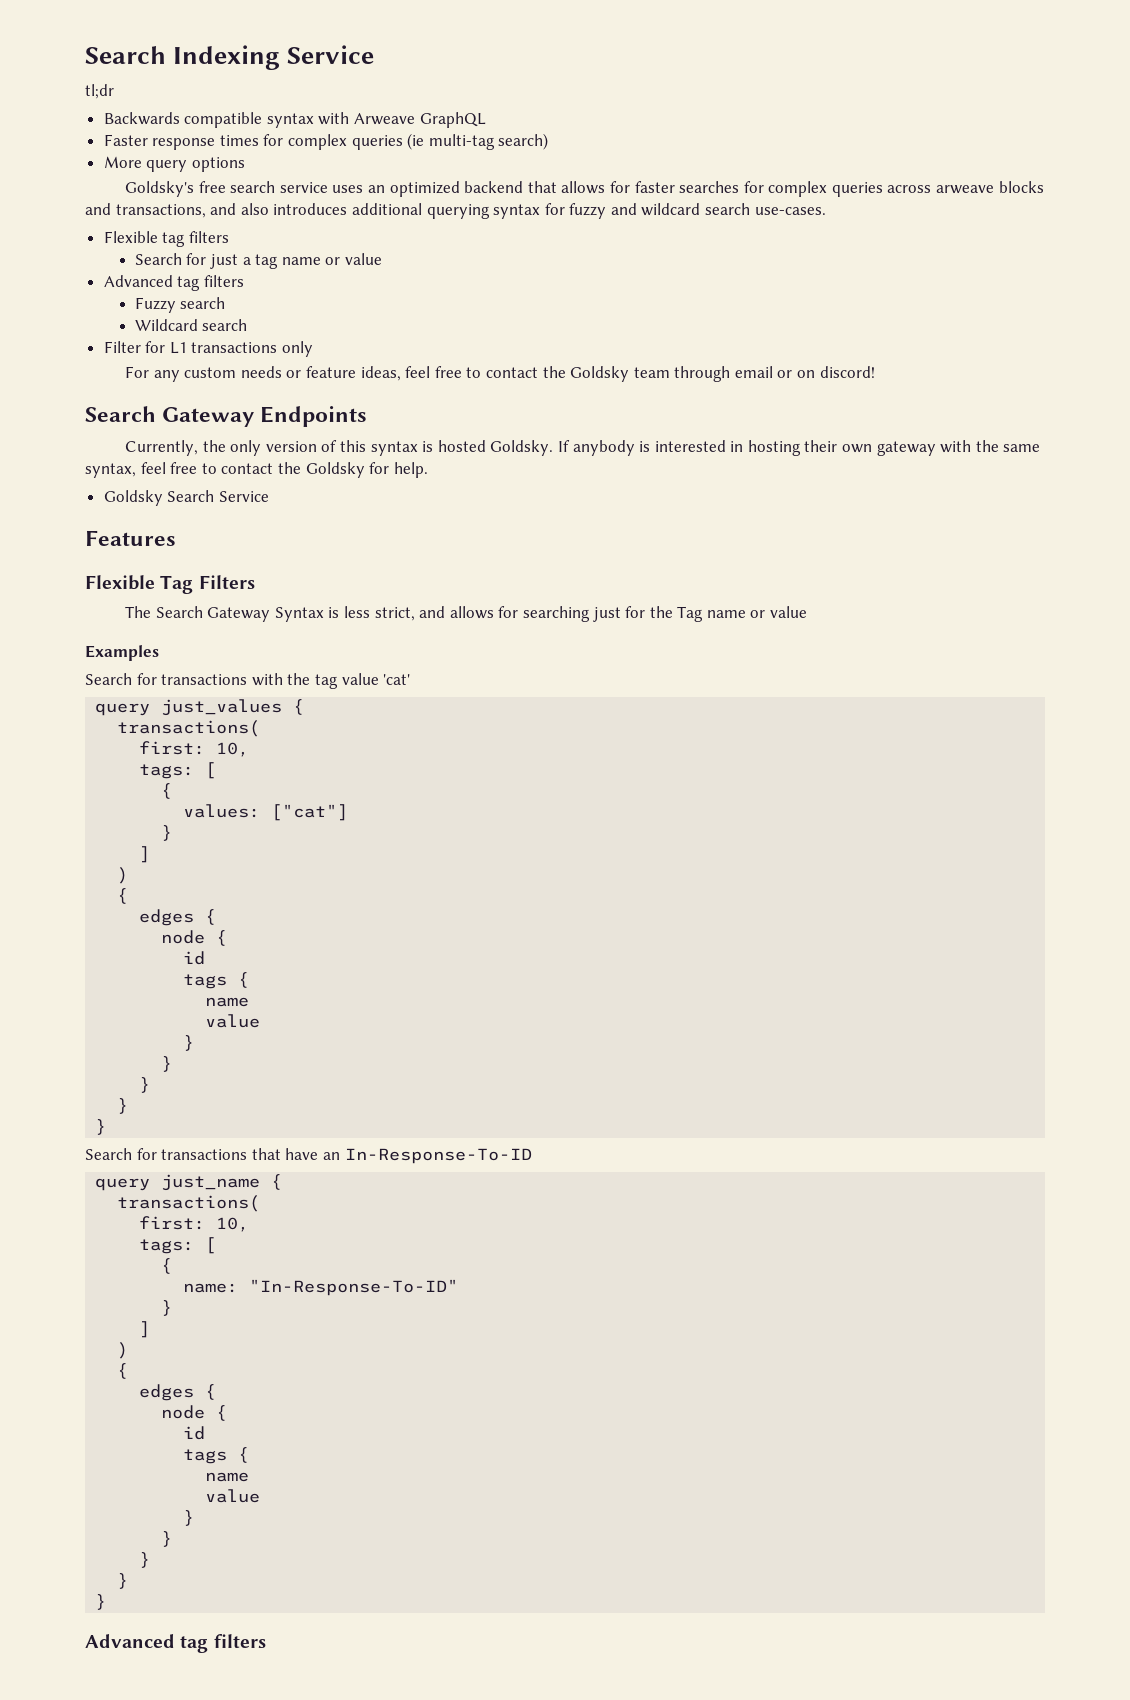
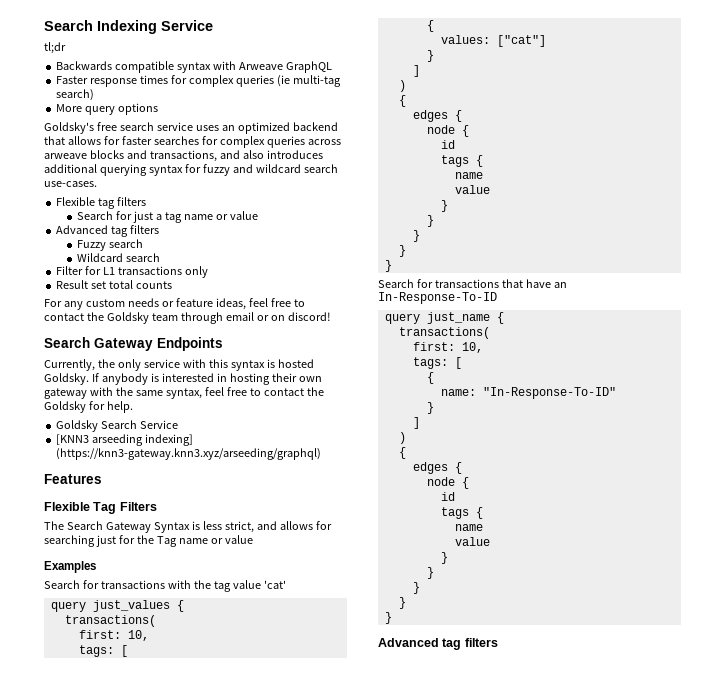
+ Result set total counts
- Currently, the only version of this syntax is hosted Goldsky.
+ Currently, the only service with this syntax is hosted Goldsky.
+ [KNN3 arseeding indexing] (https://knn3-gateway.knn3.xyz/arseeding/graphql)

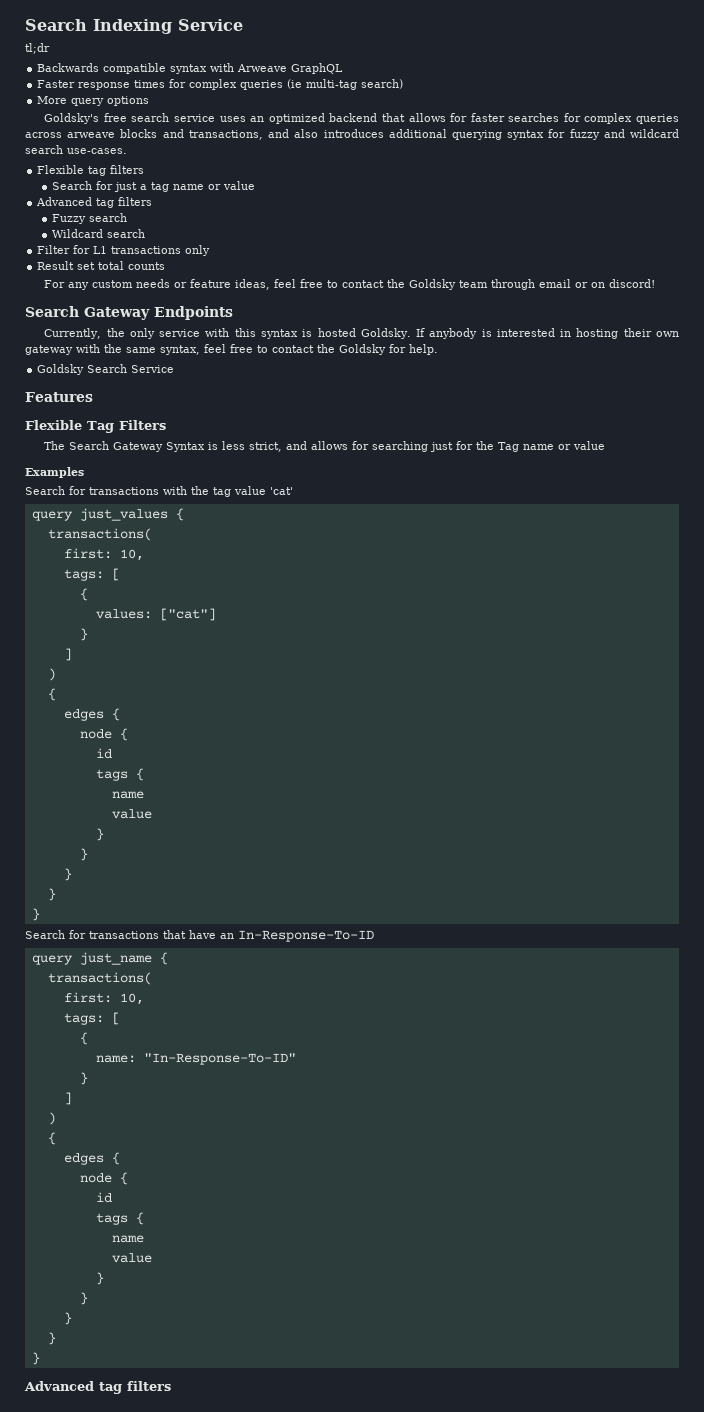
- [KNN3 arseeding indexing] (https://knn3-gateway.knn3.xyz/arseeding/graphql)

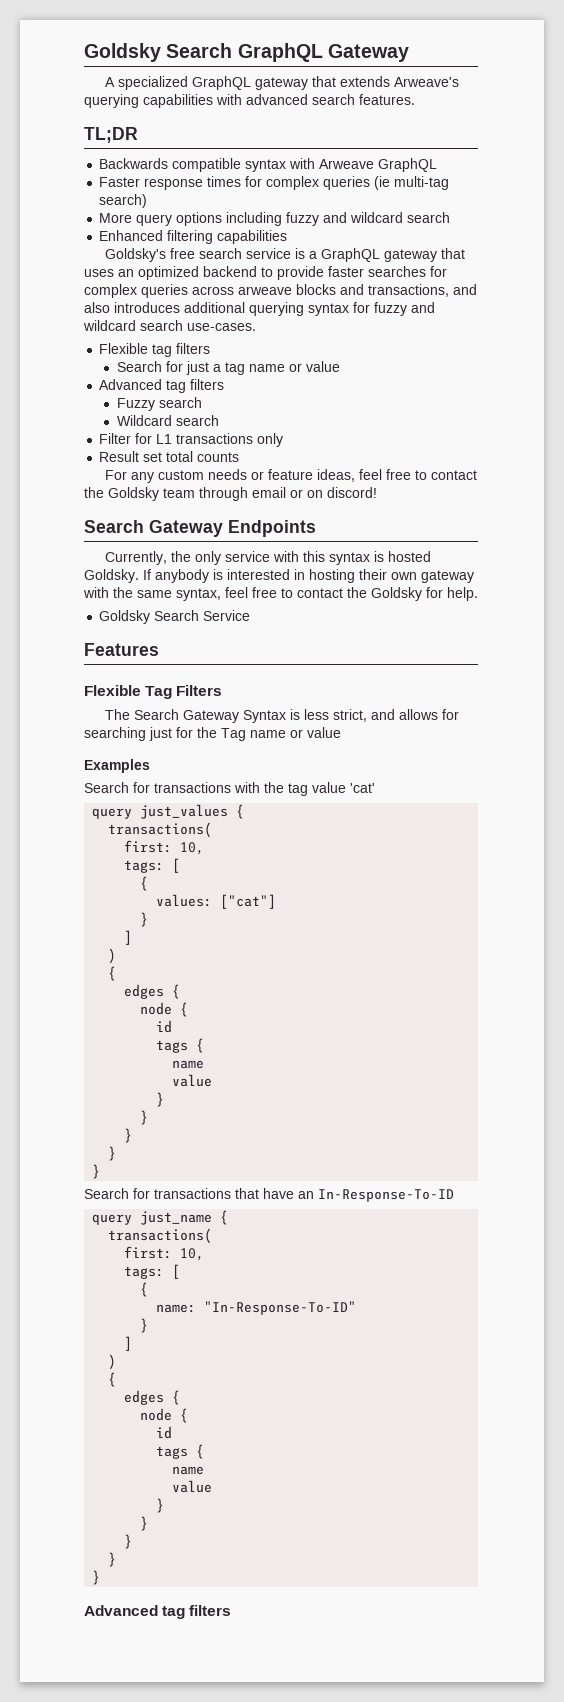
- Search Indexing Service
- tl;dr
+ Goldsky Search GraphQL Gateway
+ A specialized GraphQL gateway that extends Arweave's querying capabilities with advanced search features.
+ TL;DR
- More query options
+ More query options including fuzzy and wildcard search
+ Enhanced filtering capabilities
- Goldsky's free search service uses an optimized backend that allows for faster searches for complex queries across arweave blocks and transactions, and also introduces additional querying syntax for fuzzy and wildcard search use-cases.
+ Goldsky's free search service is a GraphQL gateway that uses an optimized backend to provide faster searches for complex queries across arweave blocks and transactions, and also introduces additional querying syntax for fuzzy and wildcard search use-cases.

